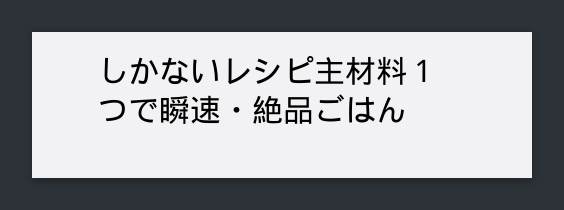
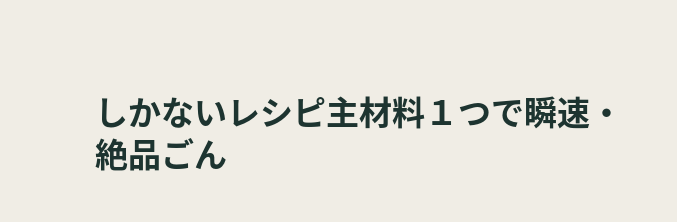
- しかないレシピ主材料１つで瞬速・絶品ごはん
+ しかないレシピ主材料１つで瞬速・絶品ごん

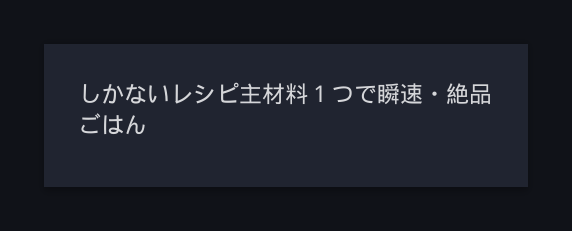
- しかないレシピ主材料１つで瞬速・絶品ごん
+ しかないレシピ主材料１つで瞬速・絶品ごはん

